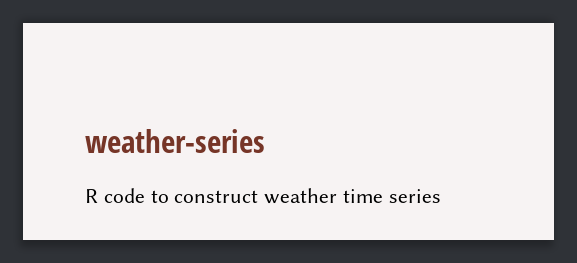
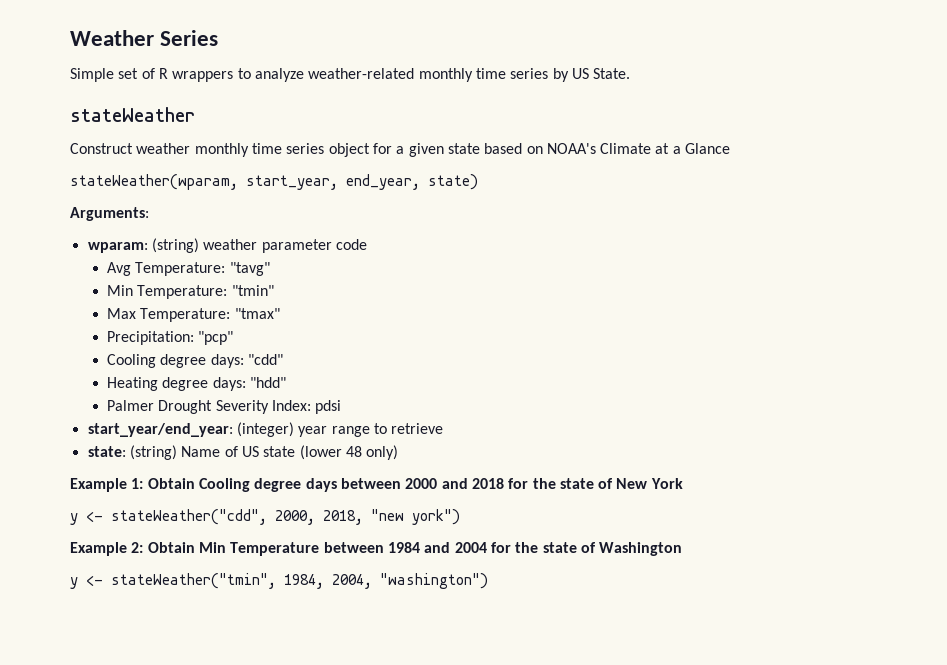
- weather-series
- R code to construct weather time series
+ Weather Series
+ Simple set of R wrappers to analyze weather-related monthly time series by US State.
+ stateWeather
+ Construct weather monthly time series object for a given state based on NOAA's Climate at a Glance
+ stateWeather(wparam, start_year, end_year, state)
+ Arguments:
+ wparam: (string) weather parameter code
+ Avg Temperature: "tavg"
+ Min Temperature: "tmin"
+ Max Temperature: "tmax"
+ Precipitation: "pcp"
+ Cooling degree days: "cdd"
+ Heating degree days: "hdd"
+ Palmer Drought Severity Index: pdsi
+ start_year/end_year: (integer) year range to retrieve
+ state: (string) Name of US state (lower 48 only)
+ Example 1: Obtain Cooling degree days between 2000 and 2018 for the state of New York
+ y <- stateWeather("cdd", 2000, 2018, "new york")
+ Example 2: Obtain Min Temperature between 1984 and 2004 for the state of Washington
+ y <- stateWeather("tmin", 1984, 2004, "washington")

